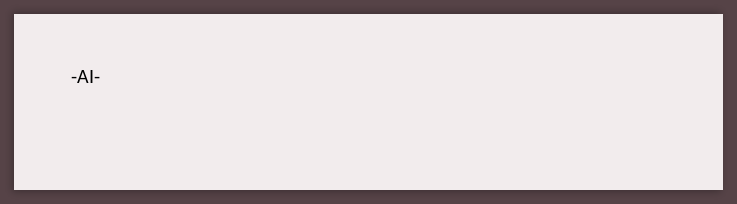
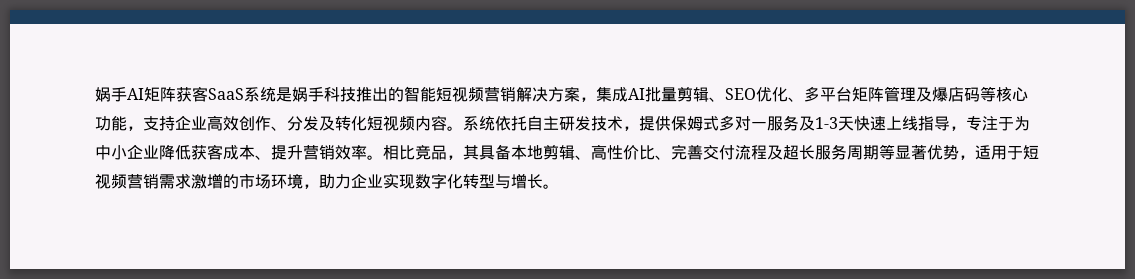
- -AI-
+ 娲手AI矩阵获客SaaS系统是娲手科技推出的智能短视频营销解决方案，集成AI批量剪辑、SEO优化、多平台矩阵管理及爆店码等核心功能，支持企业高效创作、分发及转化短视频内容。系统依托自主研发技术，提供保姆式多对一服务及1-3天快速上线指导，专注于为中小企业降低获客成本、提升营销效率。相比竞品，其具备本地剪辑、高性价比、完善交付流程及超长服务周期等显著优势，适用于短视频营销需求激增的市场环境，助力企业实现数字化转型与增长。

